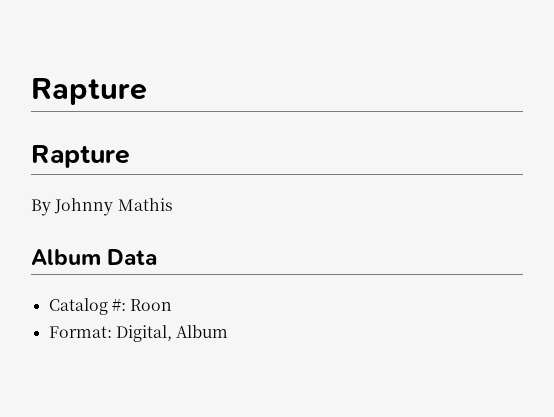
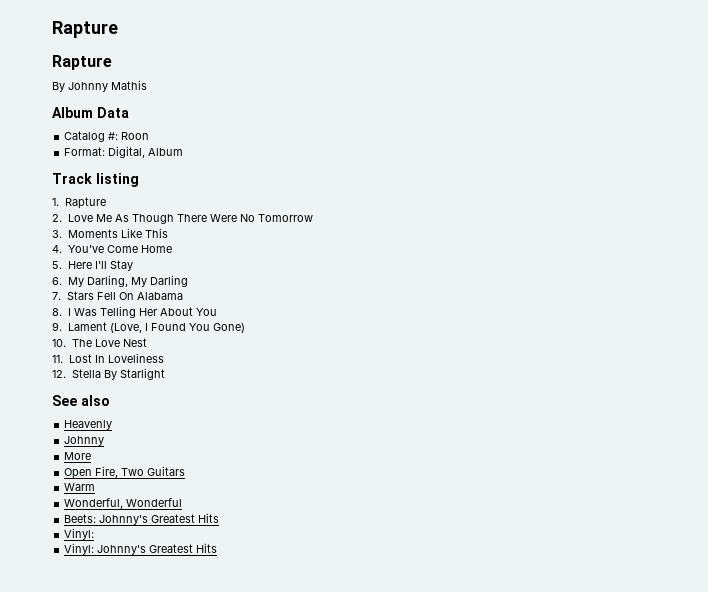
+ Track listing
+ 1. Rapture
+ 2. Love Me As Though There Were No Tomorrow
+ 3. Moments Like This
+ 4. You've Come Home
+ 5. Here I'll Stay
+ 6. My Darling, My Darling
+ 7. Stars Fell On Alabama
+ 8. I Was Telling Her About You
+ 9. Lament (Love, I Found You Gone)
+ 10. The Love Nest
+ 11. Lost In Loveliness
+ 12. Stella By Starlight
+ See also
+ Heavenly
+ Johnny
+ More
+ Open Fire, Two Guitars
+ Warm
+ Wonderful, Wonderful
+ Beets: Johnny's Greatest Hits
+ Vinyl:
+ Vinyl: Johnny's Greatest Hits

